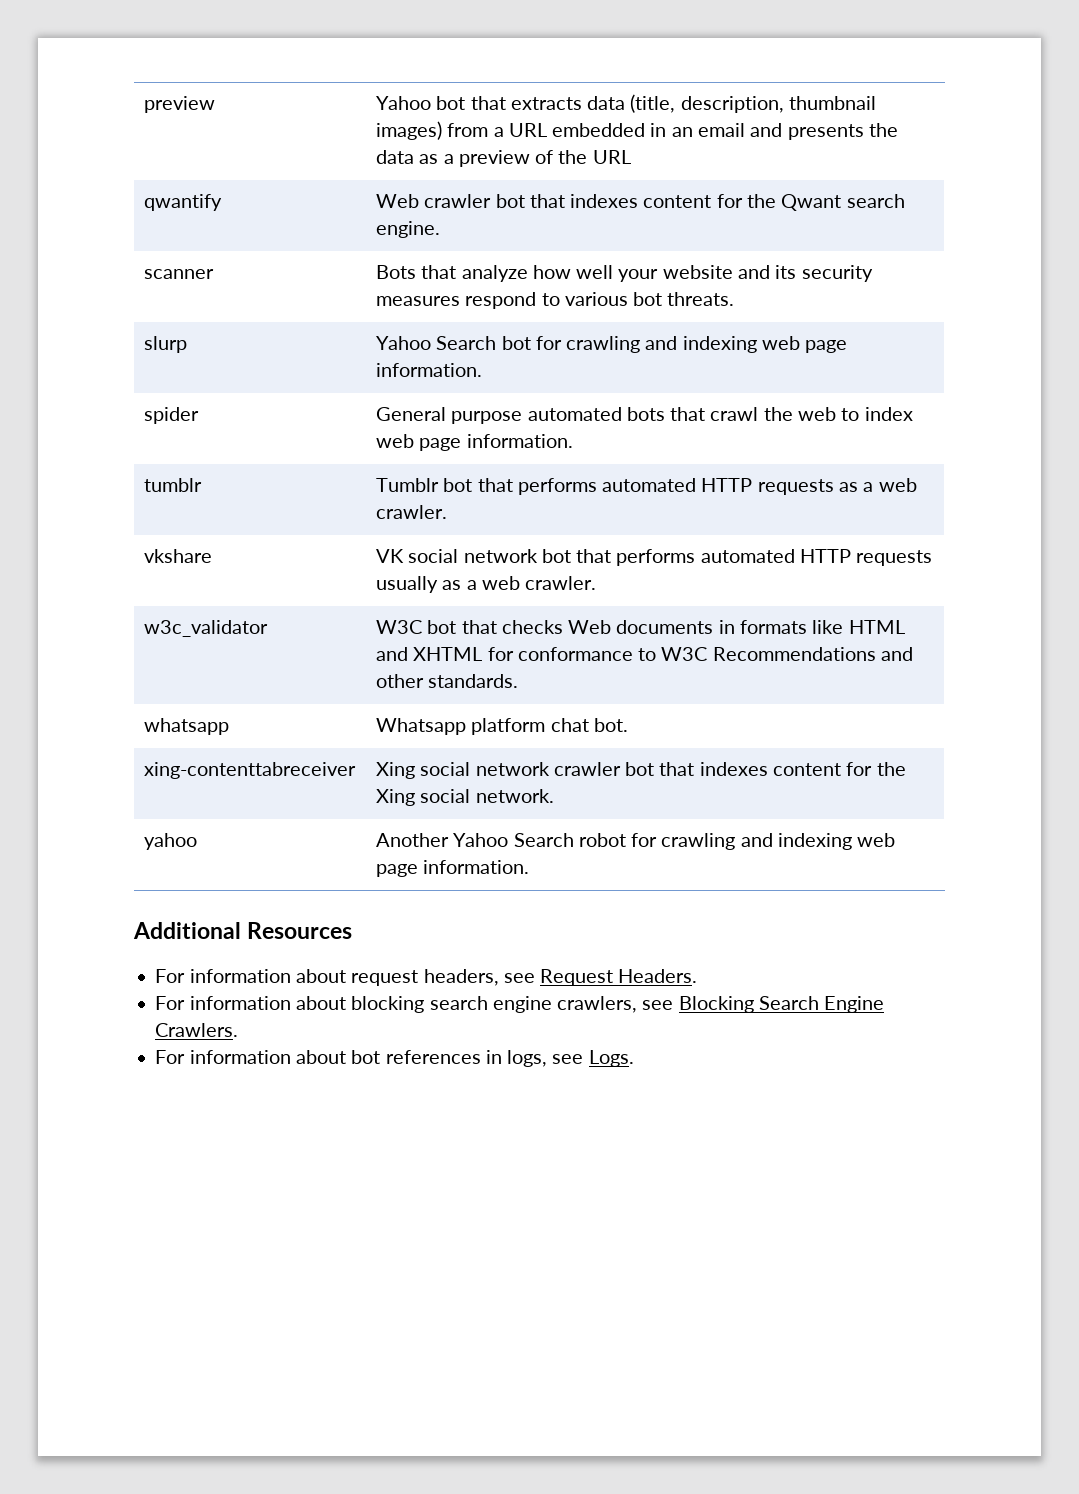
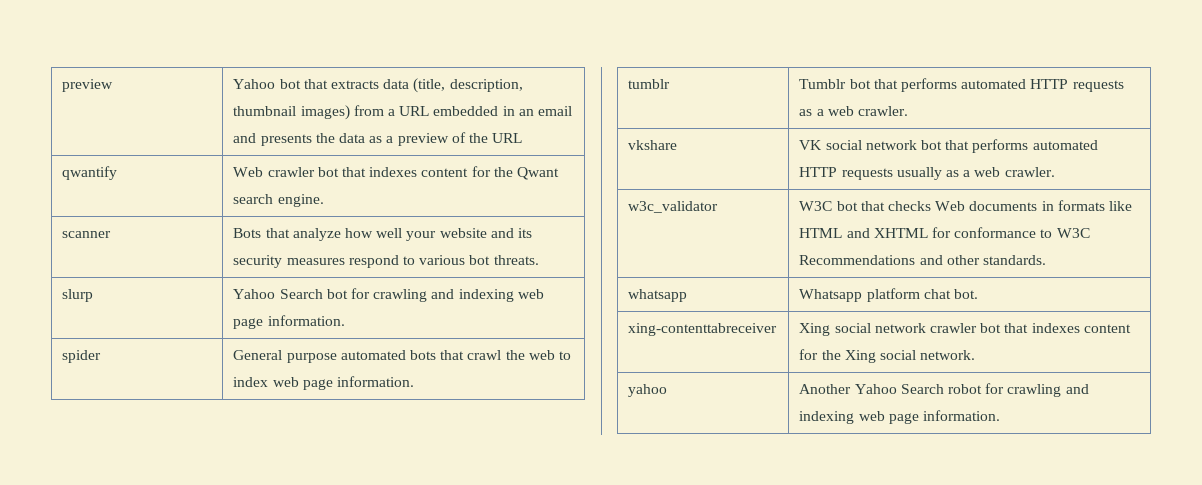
- Additional Resources
- For information about request headers, see Request Headers.
- For information about blocking search engine crawlers, see Blocking Search Engine Crawlers.
- For information about bot references in logs, see Logs.

